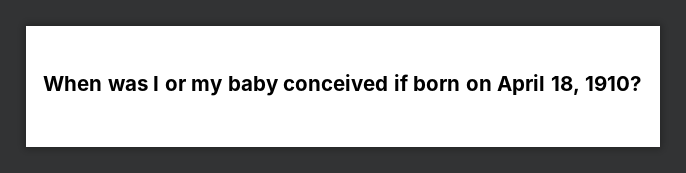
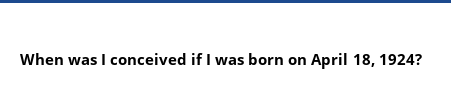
- When was I or my baby conceived if born on April 18, 1910?
+ When was I conceived if I was born on April 18, 1924?

